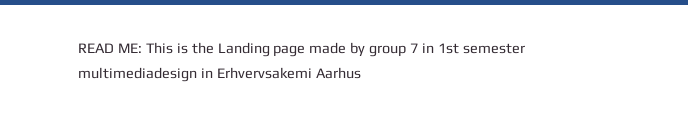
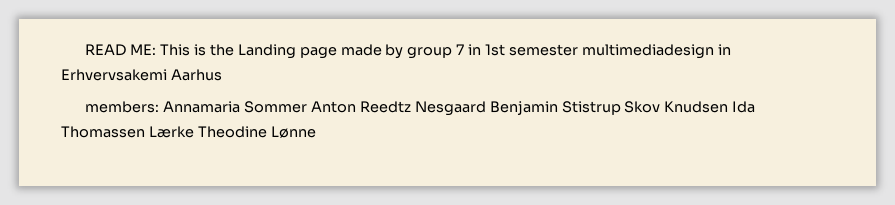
+ members: Annamaria Sommer Anton Reedtz Nesgaard Benjamin Stistrup Skov Knudsen Ida Thomassen Lærke Theodine Lønne

